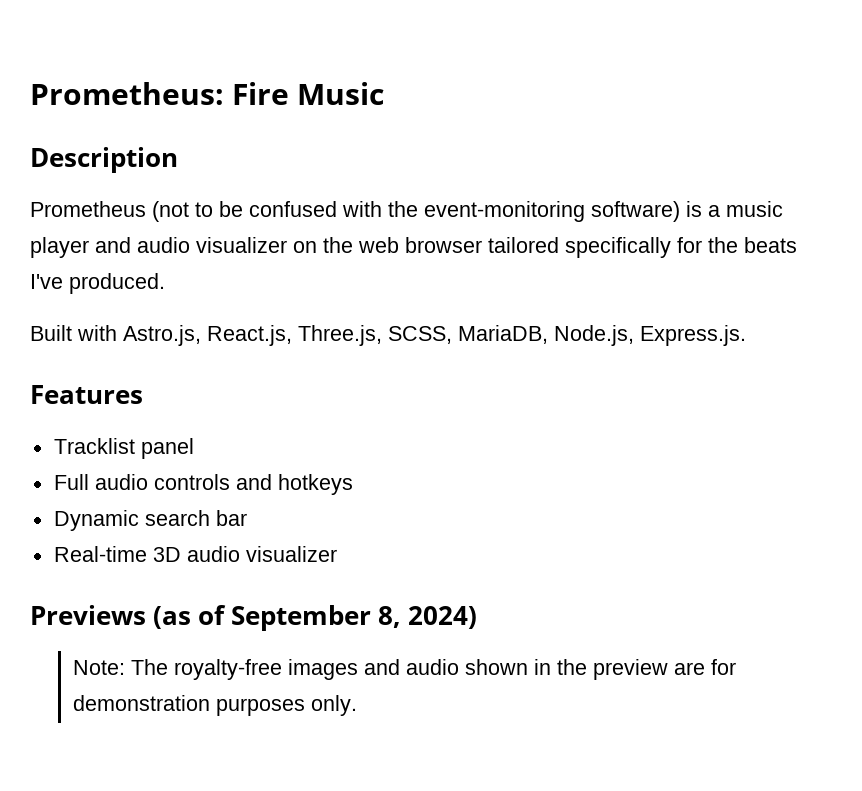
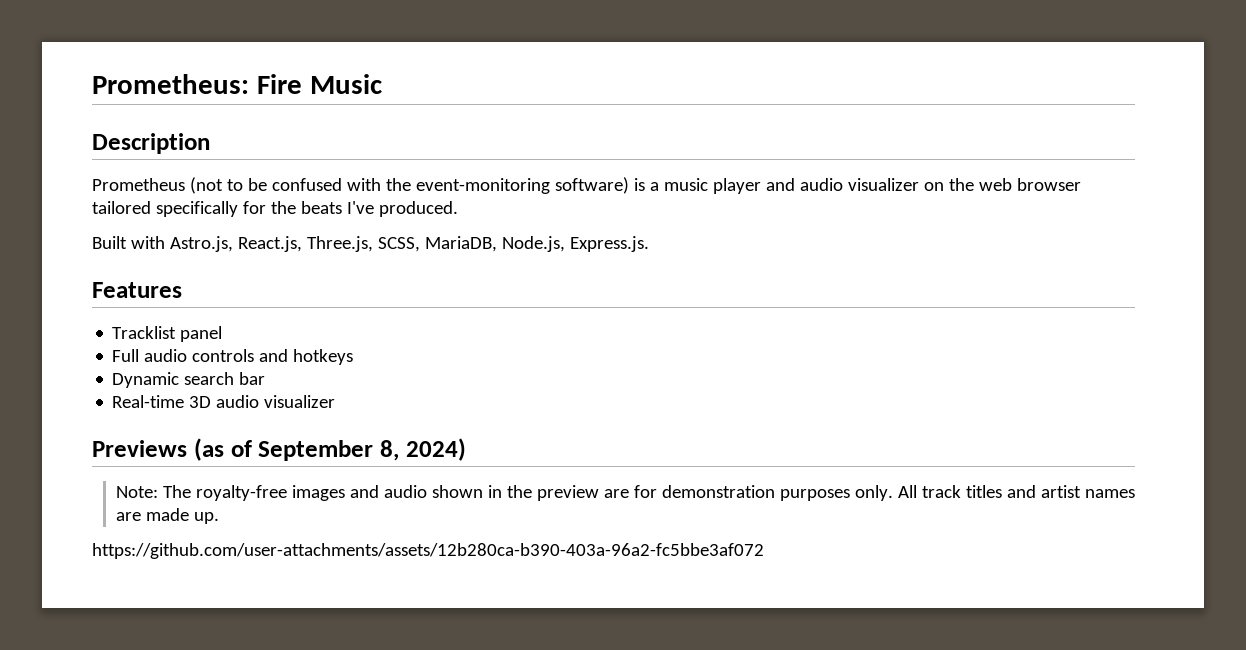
+ All track titles and artist names are made up.
+ https://github.com/user-attachments/assets/12b280ca-b390-403a-96a2-fc5bbe3af072

